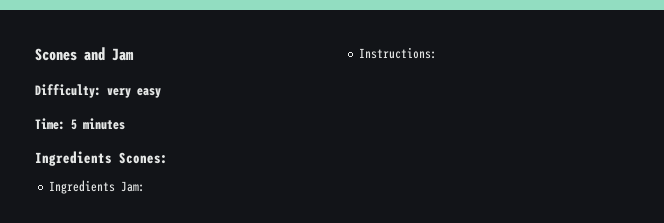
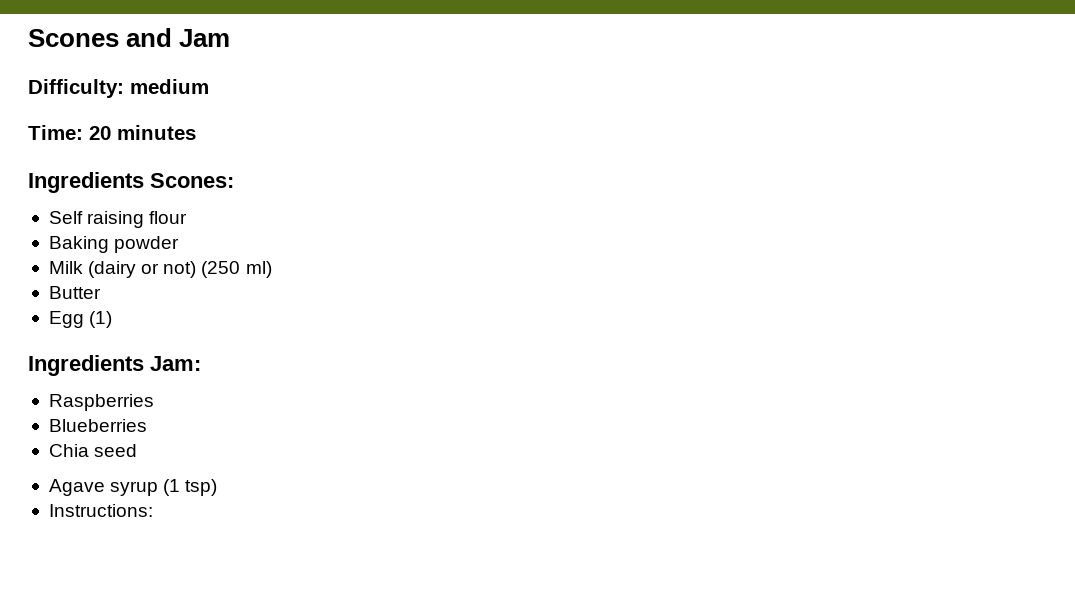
- Difficulty: very easy
+ Difficulty: medium
- Time: 5 minutes
+ Time: 20 minutes
+ Self raising flour
+ Baking powder
+ Milk (dairy or not) (250 ml)
+ Butter
+ Egg (1)
  Ingredients Jam:
+ Raspberries
+ Blueberries
+ Chia seed
+ Agave syrup (1 tsp)

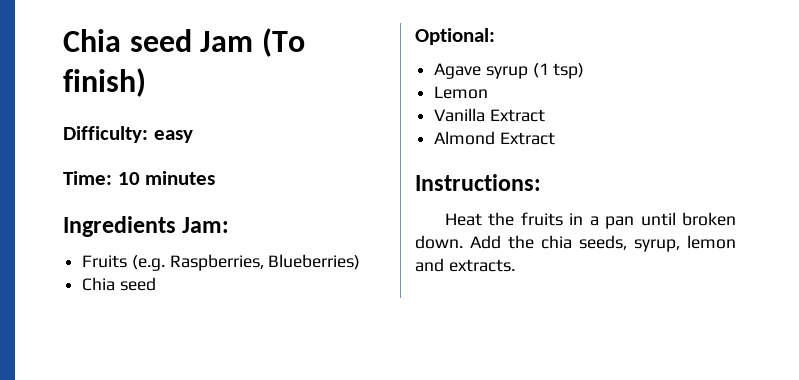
- Scones and Jam
+ Chia seed Jam (To finish)
- Difficulty: medium
+ Difficulty: easy
- Time: 20 minutes
+ Time: 10 minutes
- Ingredients Scones:
- Self raising flour
- Baking powder
- Milk (dairy or not) (250 ml)
- Butter
- Egg (1)
  Ingredients Jam:
- Raspberries
- Blueberries
+ Fruits (e.g. Raspberries, Blueberries)
  Chia seed
+ Optional:
+ Lemon
+ Vanilla Extract
+ Almond Extract
  Instructions:
+ Heat the fruits in a pan until broken down. Add the chia seeds, syrup, lemon and extracts.

